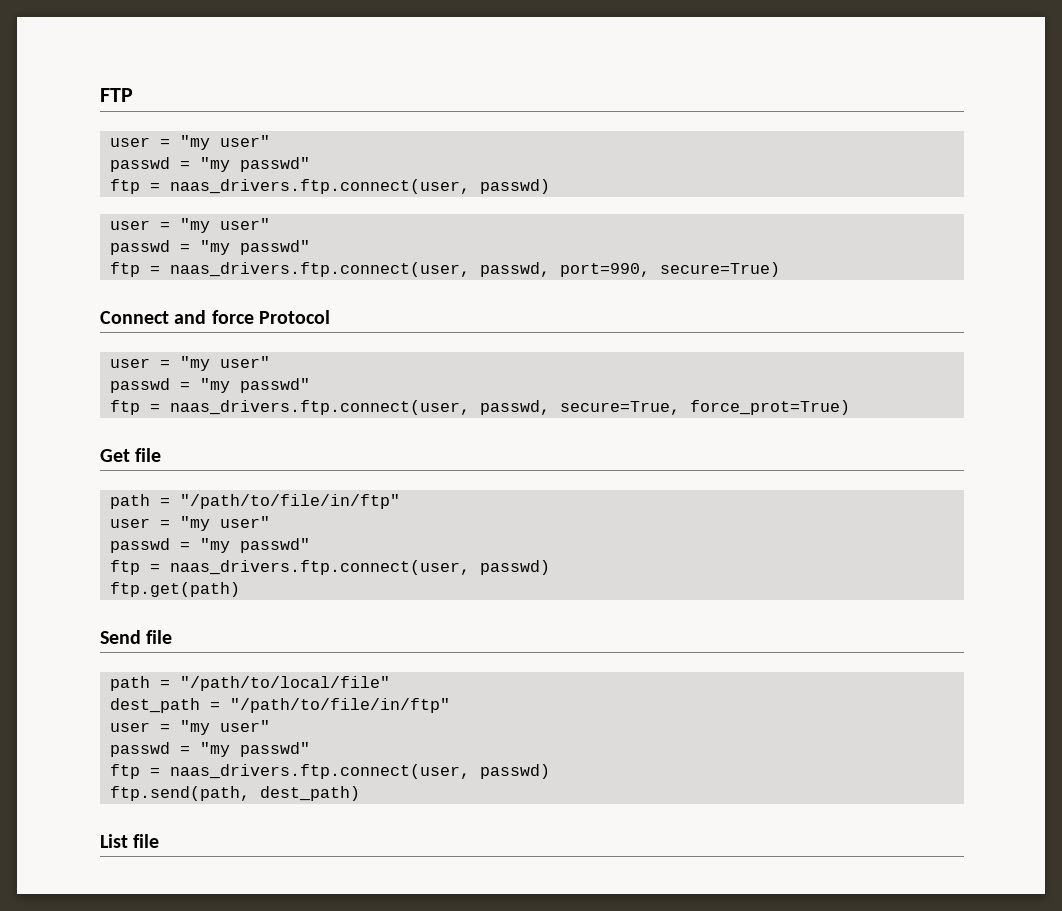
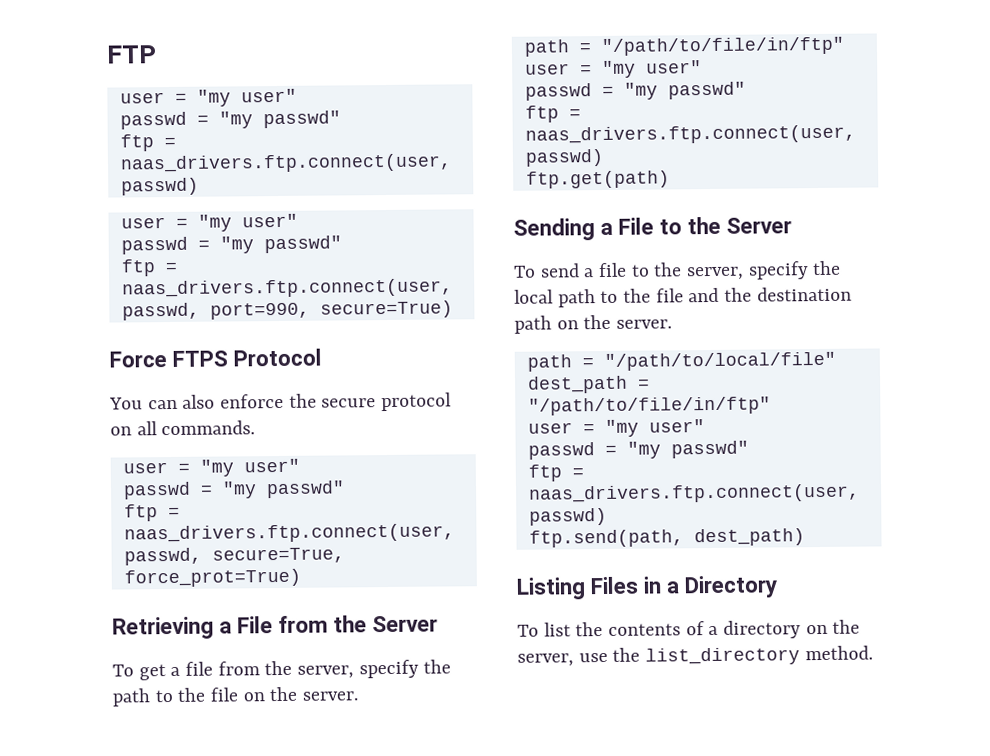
- Connect and force Protocol
+ Force FTPS Protocol
+ You can also enforce the secure protocol on all commands.
- Get file
+ Retrieving a File from the Server
+ To get a file from the server, specify the path to the file on the server.
- Send file
+ Sending a File to the Server
+ To send a file to the server, specify the local path to the file and the destination path on the server.
- List file
+ Listing Files in a Directory
+ To list the contents of a directory on the server, use the list_directory method.

